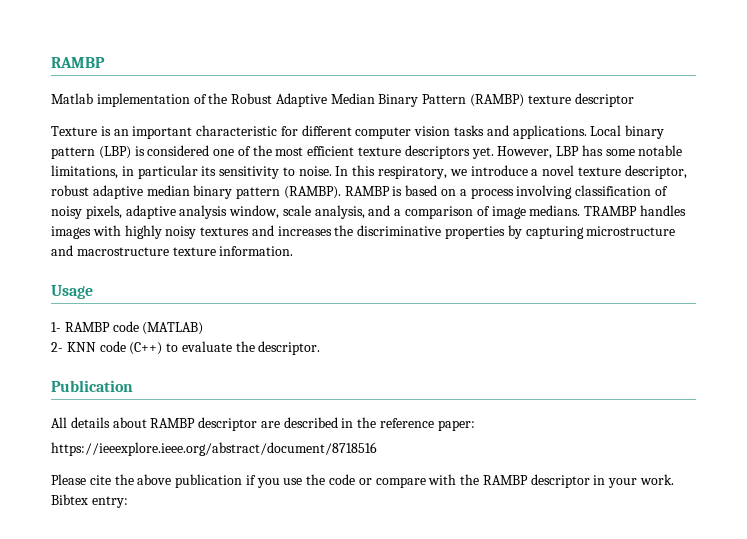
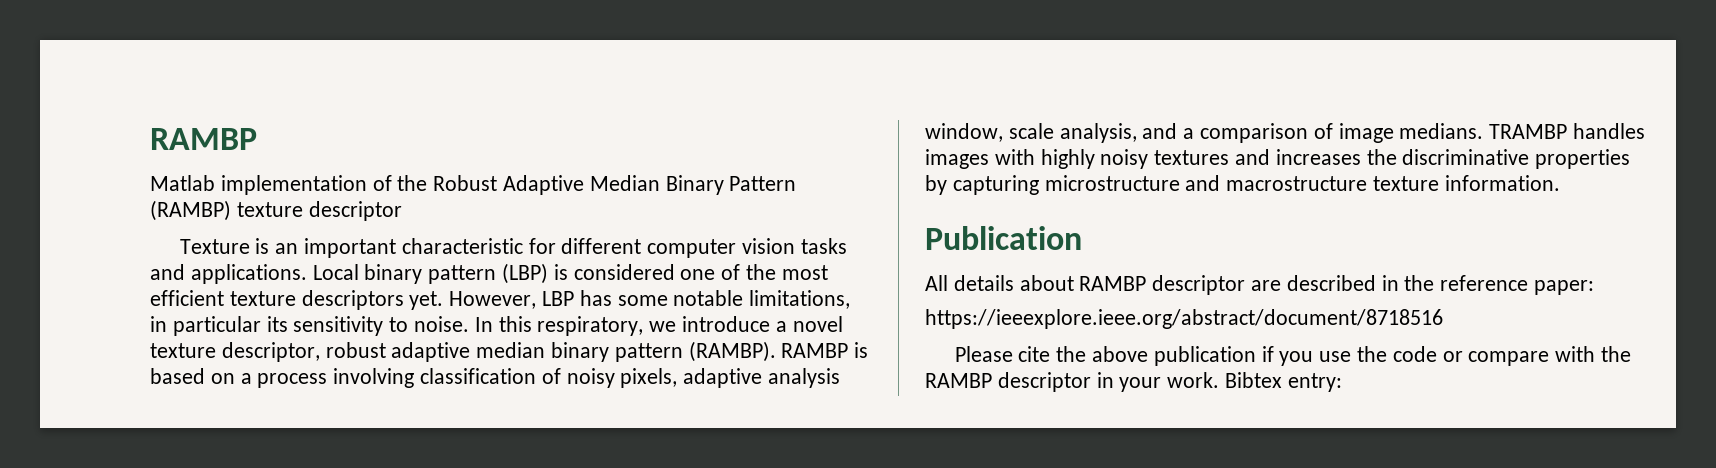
- Usage
- 1- RAMBP code (MATLAB)
- 2- KNN code (C++) to evaluate the descriptor.

